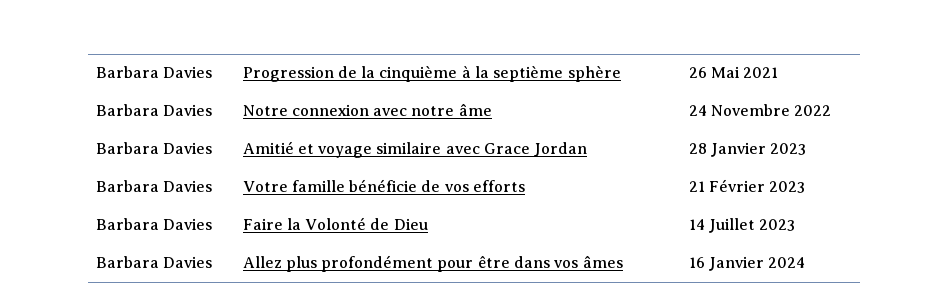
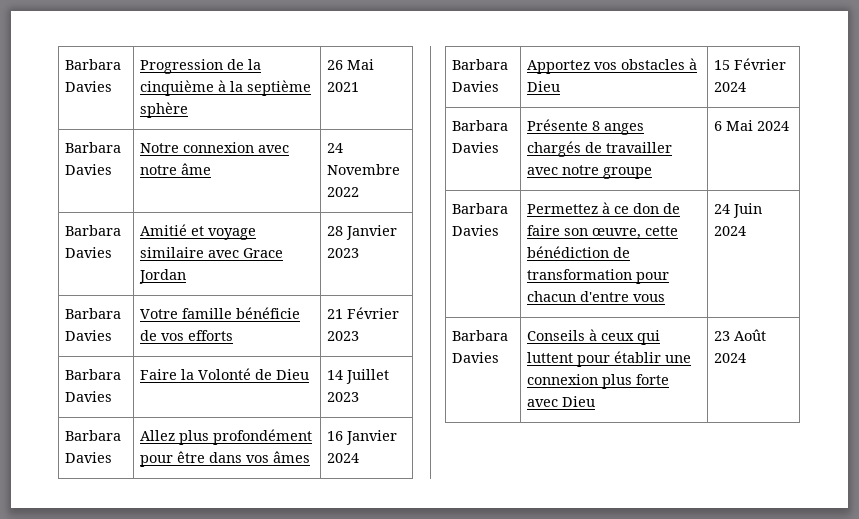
+ Barbara Davies | Apportez vos obstacles à Dieu | 15 Février 2024
+ Barbara Davies | Présente 8 anges chargés de travailler avec notre groupe | 6 Mai 2024
+ Barbara Davies | Permettez à ce don de faire son œuvre, cette bénédiction de transformation pour chacun d'entre vous | 24 Juin 2024
+ Barbara Davies | Conseils à ceux qui luttent pour établir une connexion plus forte avec Dieu | 23 Août 2024

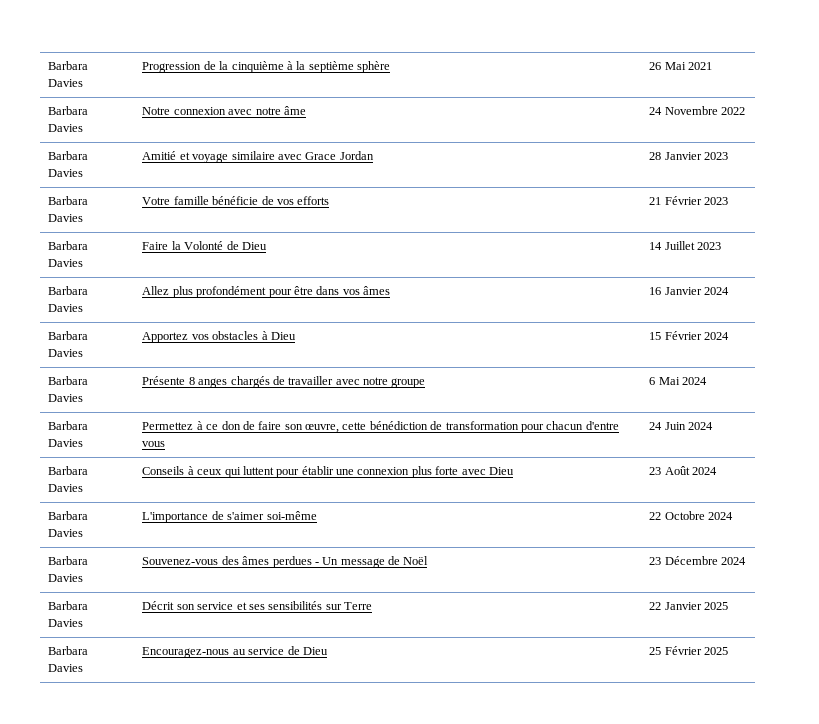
+ Barbara Davies | L'importance de s'aimer soi-même | 22 Octobre 2024
+ Barbara Davies | Souvenez-vous des âmes perdues - Un message de Noël | 23 Décembre 2024
+ Barbara Davies | Décrit son service et ses sensibilités sur Terre | 22 Janvier 2025
+ Barbara Davies | Encouragez-nous au service de Dieu | 25 Février 2025

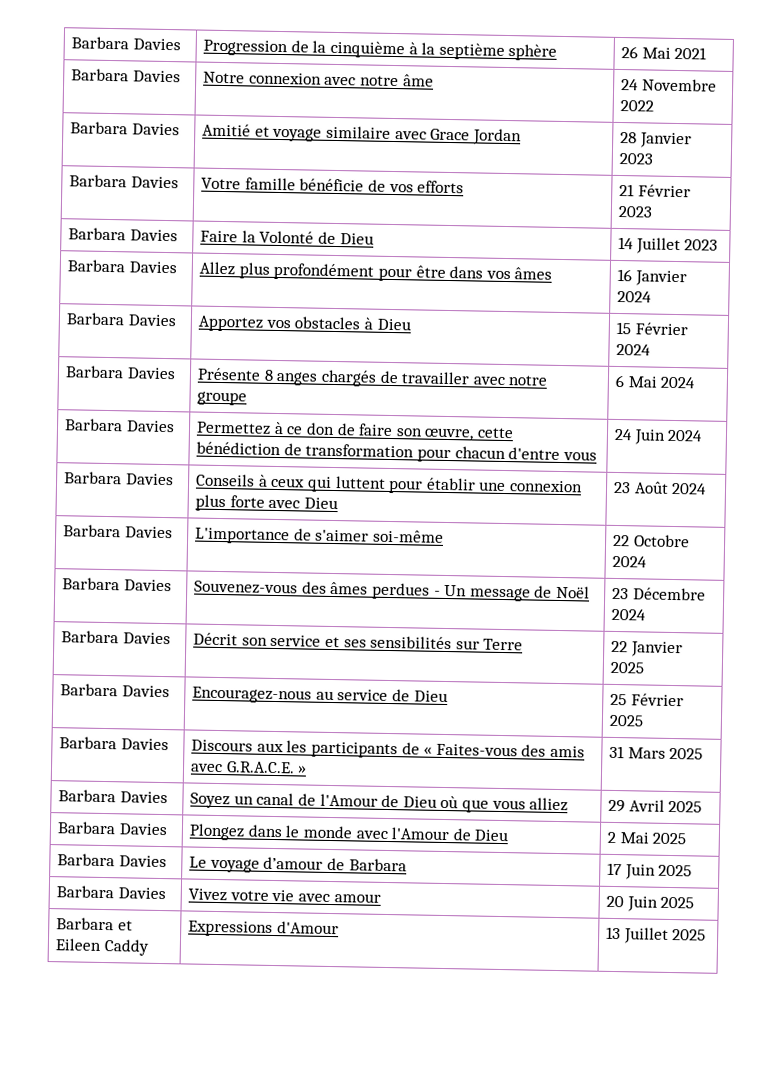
+ Barbara Davies | Discours aux les participants de « Faites-vous des amis avec G.R.A.C.E. » | 31 Mars 2025
+ Barbara Davies | Soyez un canal de l'Amour de Dieu où que vous alliez | 29 Avril 2025
+ Barbara Davies | Plongez dans le monde avec l'Amour de Dieu | 2 Mai 2025
+ Barbara Davies | Le voyage d’amour de Barbara | 17 Juin 2025
+ Barbara Davies | Vivez votre vie avec amour | 20 Juin 2025
+ Barbara et Eileen Caddy | Expressions d'Amour | 13 Juillet 2025

